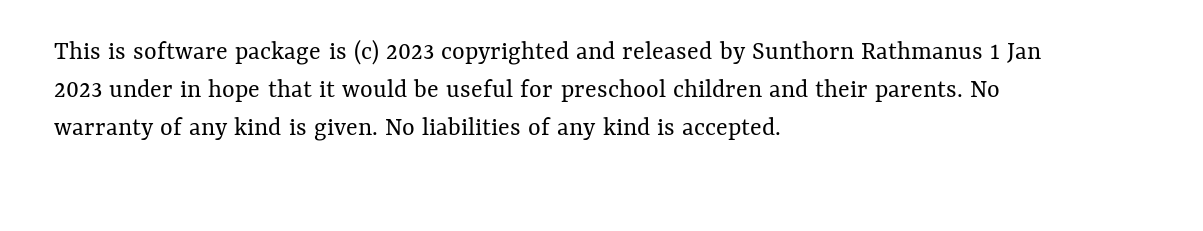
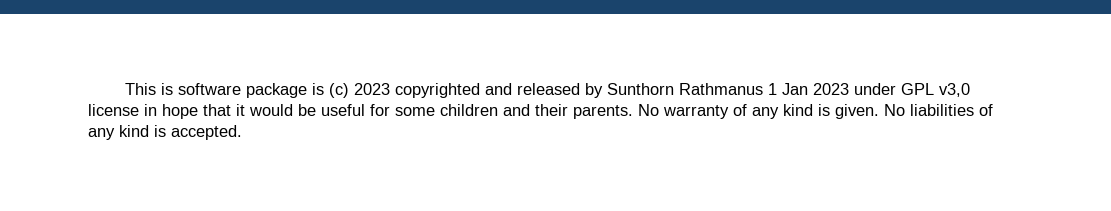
- This is software package is (c) 2023 copyrighted and released by Sunthorn Rathmanus 1 Jan 2023 under in hope that it would be useful for preschool children and their parents.
+ This is software package is (c) 2023 copyrighted and released by Sunthorn Rathmanus 1 Jan 2023 under GPL v3,0 license in hope that it would be useful for some children and their parents.

